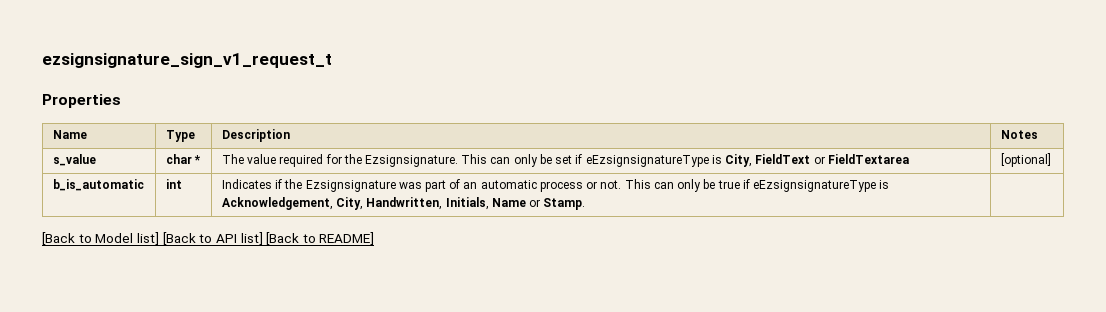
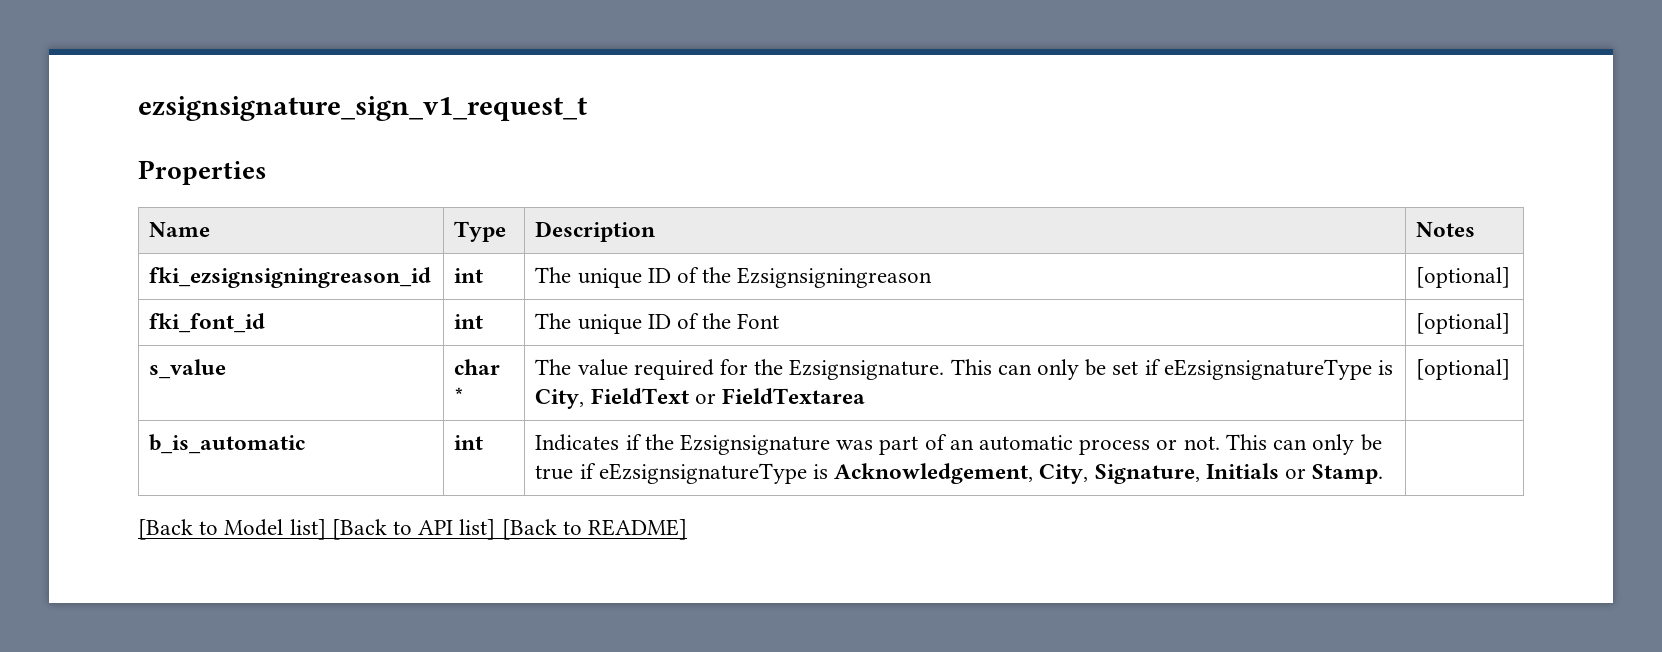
+ fki_ezsignsigningreason_id | int | The unique ID of the Ezsignsigningreason | [optional]
+ fki_font_id | int | The unique ID of the Font | [optional]
- b_is_automatic | int | Indicates if the Ezsignsignature was part of an automatic process or not. This can only be true if eEzsignsignatureType is Acknowledgement, City, Handwritten, Initials, Name or Stamp. |
+ b_is_automatic | int | Indicates if the Ezsignsignature was part of an automatic process or not. This can only be true if eEzsignsignatureType is Acknowledgement, City, Signature, Initials or Stamp. |

